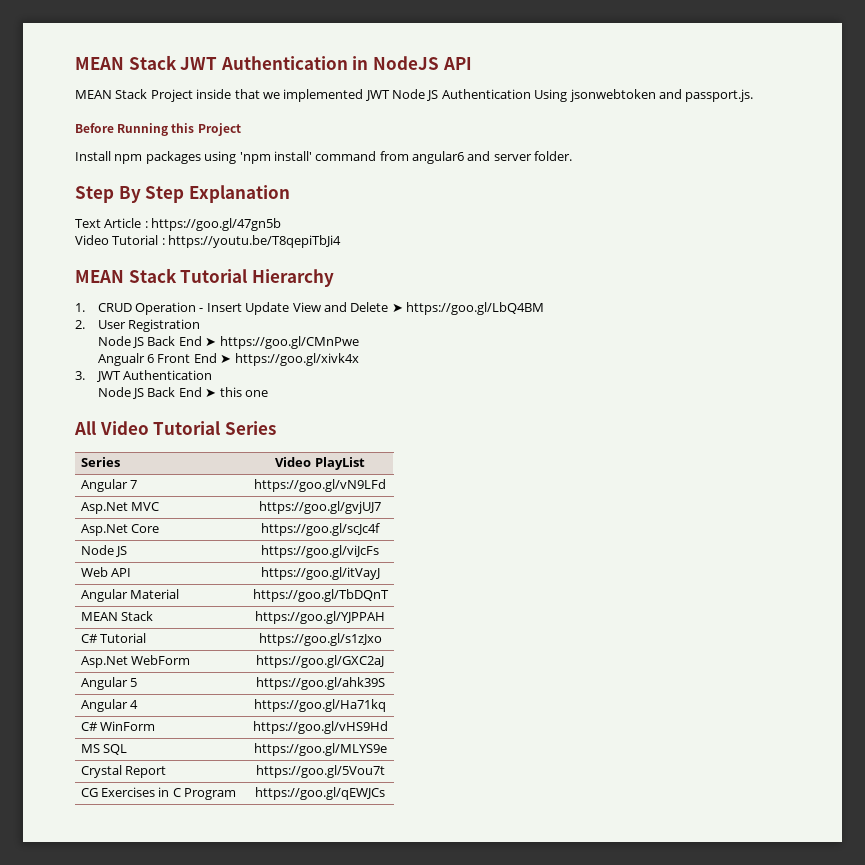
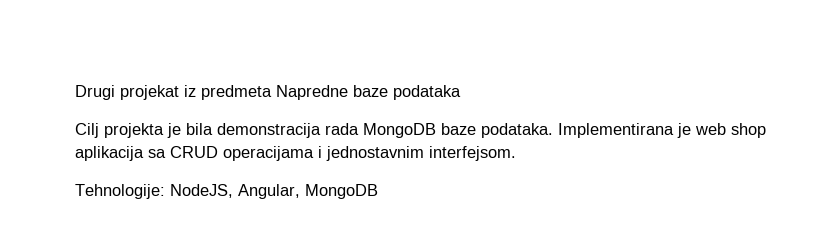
- MEAN Stack JWT Authentication in NodeJS API
- MEAN Stack Project inside that we implemented JWT Node JS Authentication Using jsonwebtoken and passport.js.
- Before Running this Project
- Install npm packages using 'npm install' command from angular6 and server folder.
- Step By Step Explanation
- Text Article : https://goo.gl/47gn5b
- Video Tutorial : https://youtu.be/T8qepiTbJi4
- MEAN Stack Tutorial Hierarchy
- 1. CRUD Operation - Insert Update View and Delete ➤ https://goo.gl/LbQ4BM
- 2. User Registration
- Node JS Back End ➤ https://goo.gl/CMnPwe
- Angualr 6 Front End ➤ https://goo.gl/xivk4x
- 3. JWT Authentication
- Node JS Back End ➤ this one
- All Video Tutorial Series
- Series | Video PlayList
- Angular 7 | https://goo.gl/vN9LFd
- Asp.Net MVC | https://goo.gl/gvjUJ7
- Asp.Net Core | https://goo.gl/scJc4f
- Node JS | https://goo.gl/viJcFs
- Web API | https://goo.gl/itVayJ
- Angular Material | https://goo.gl/TbDQnT
- MEAN Stack | https://goo.gl/YJPPAH
- C# Tutorial | https://goo.gl/s1zJxo
- Asp.Net WebForm | https://goo.gl/GXC2aJ
- Angular 5 | https://goo.gl/ahk39S
- Angular 4 | https://goo.gl/Ha71kq
- C# WinForm | https://goo.gl/vHS9Hd
- MS SQL | https://goo.gl/MLYS9e
- Crystal Report | https://goo.gl/5Vou7t
- CG Exercises in C Program | https://goo.gl/qEWJCs
+ Drugi projekat iz predmeta Napredne baze podataka
+ Cilj projekta je bila demonstracija rada MongoDB baze podataka. Implementirana je web shop aplikacija sa CRUD operacijama i jednostavnim interfejsom.
+ Tehnologije: NodeJS, Angular, MongoDB

